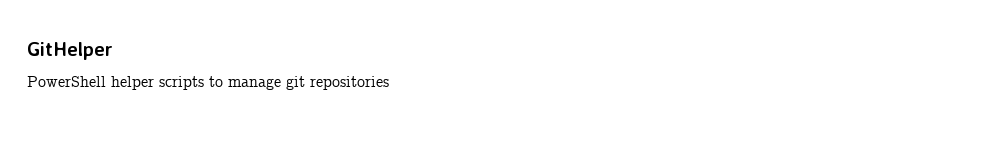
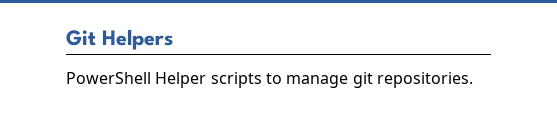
- GitHelper
+ Git Helpers
- PowerShell helper scripts to manage git repositories
+ PowerShell Helper scripts to manage git repositories.

